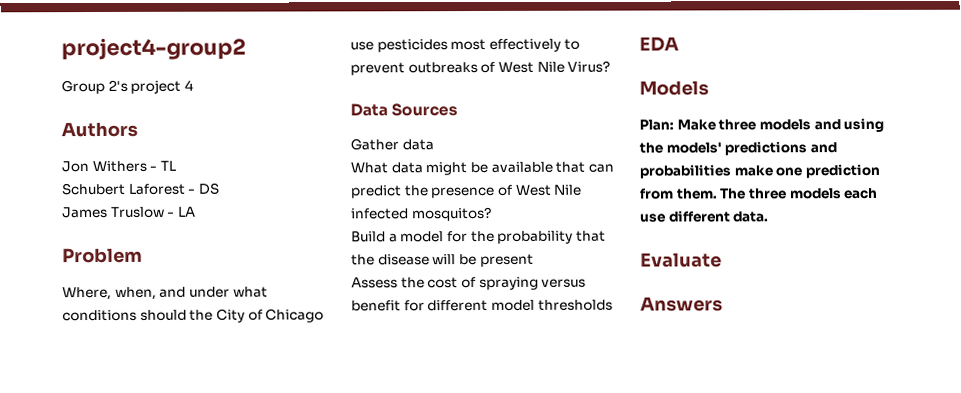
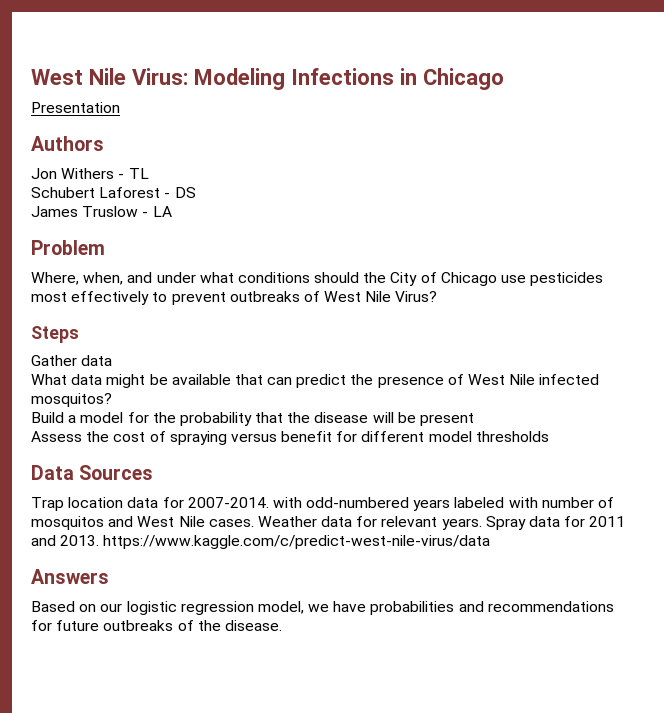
- project4-group2
- Group 2's project 4
+ West Nile Virus: Modeling Infections in Chicago
+ Presentation
- Data Sources
+ Steps
- EDA
- Models
- Plan: Make three models and using the models' predictions and probabilities make one prediction from them. The three models each use different data.
- Evaluate
+ Data Sources
+ Trap location data for 2007-2014. with odd-numbered years labeled with number of mosquitos and West Nile cases. Weather data for relevant years. Spray data for 2011 and 2013. https://www.kaggle.com/c/predict-west-nile-virus/data
  Answers
+ Based on our logistic regression model, we have probabilities and recommendations for future outbreaks of the disease.

